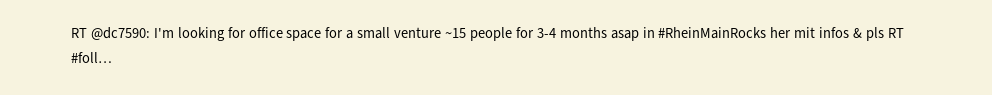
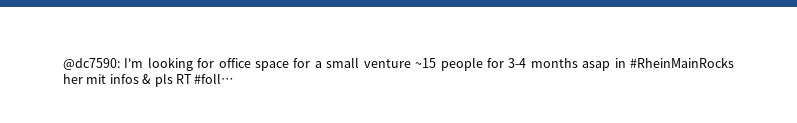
- RT @dc7590: I'm looking for office space for a small venture ~15 people for 3-4 months asap in #RheinMainRocks her mit infos & pls RT #foll…
+ @dc7590: I'm looking for office space for a small venture ~15 people for 3-4 months asap in #RheinMainRocks her mit infos & pls RT #foll…

